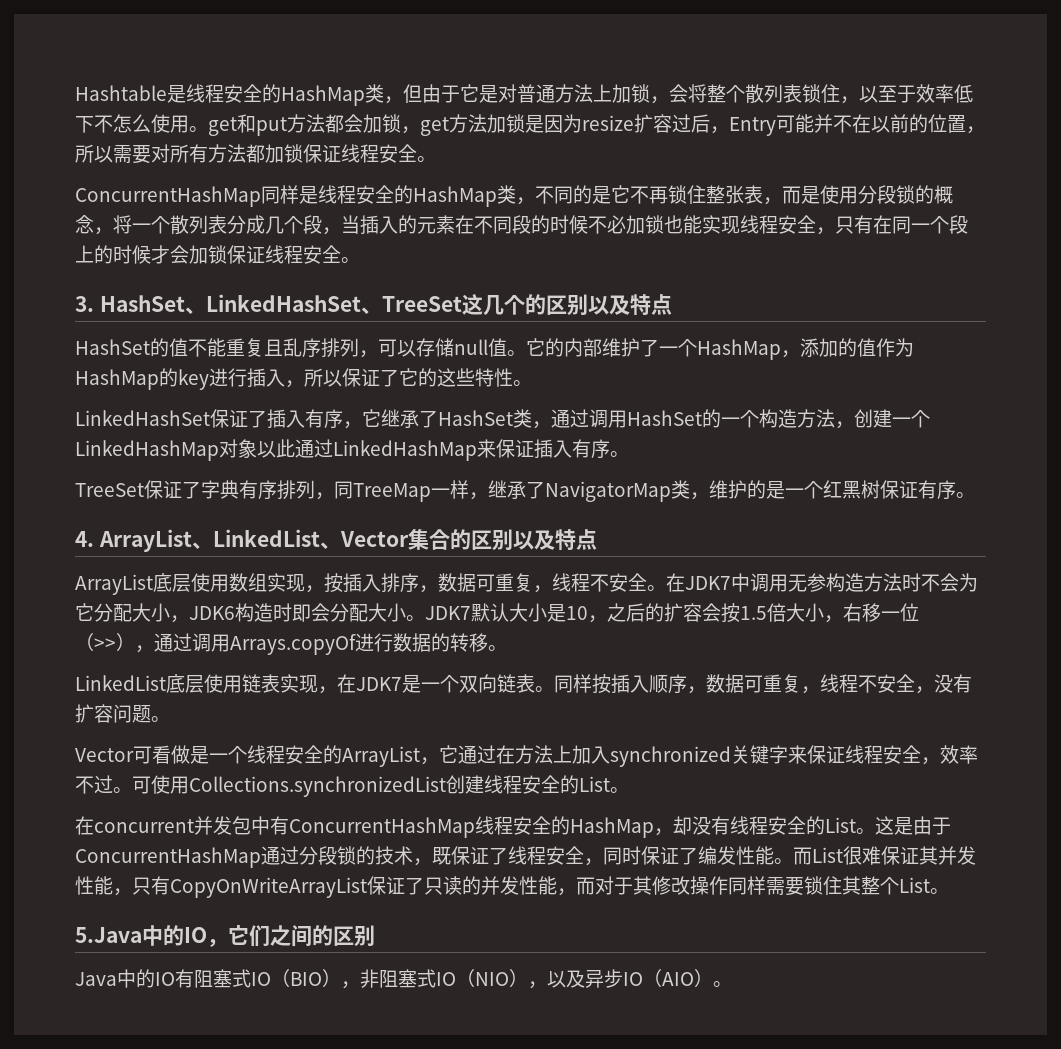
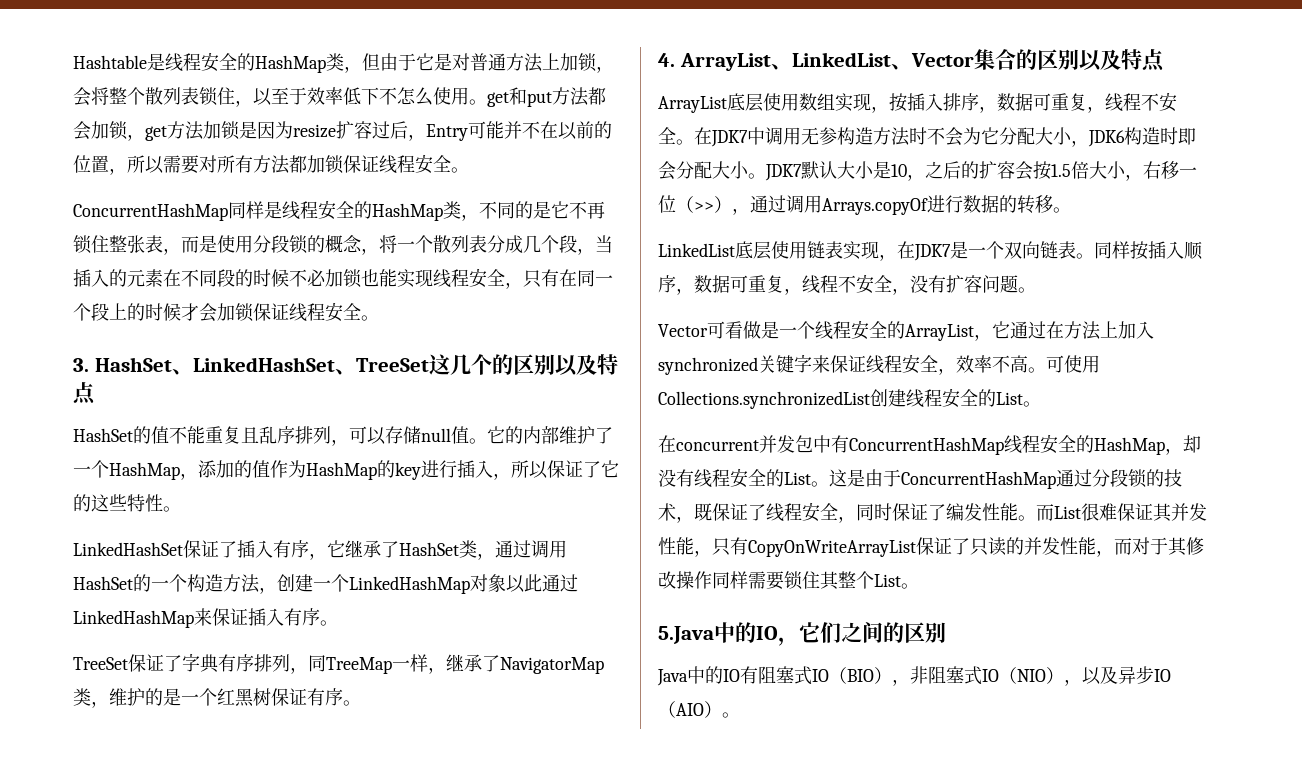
- Vector可看做是一个线程安全的ArrayList，它通过在方法上加入synchronized关键字来保证线程安全，效率不过。
+ Vector可看做是一个线程安全的ArrayList，它通过在方法上加入synchronized关键字来保证线程安全，效率不高。

